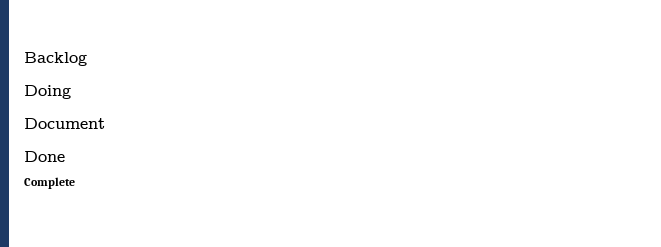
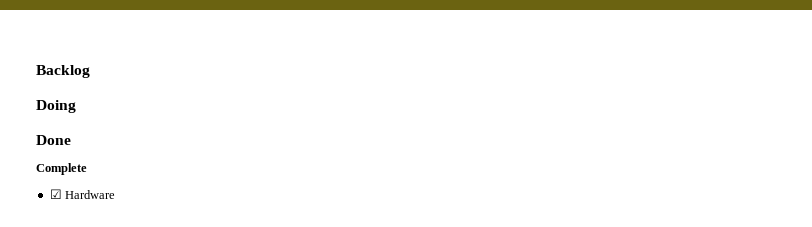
- Document
+ ☑ Hardware

